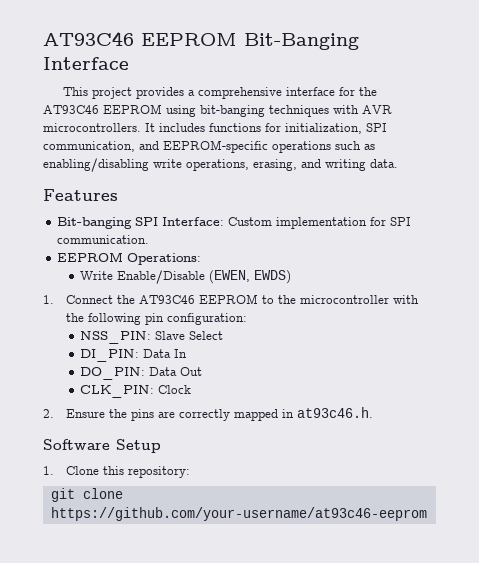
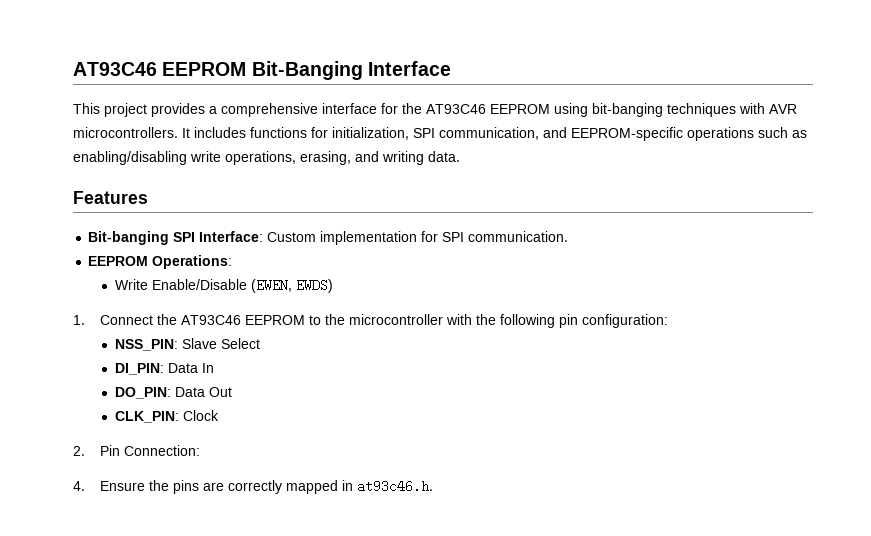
- 2. Ensure the pins are correctly mapped in at93c46.h.
+ 2. Pin Connection:
+ 4. Ensure the pins are correctly mapped in at93c46.h.
- Software Setup
- 1. Clone this repository:
- git clone https://github.com/your-username/at93c46-eeprom

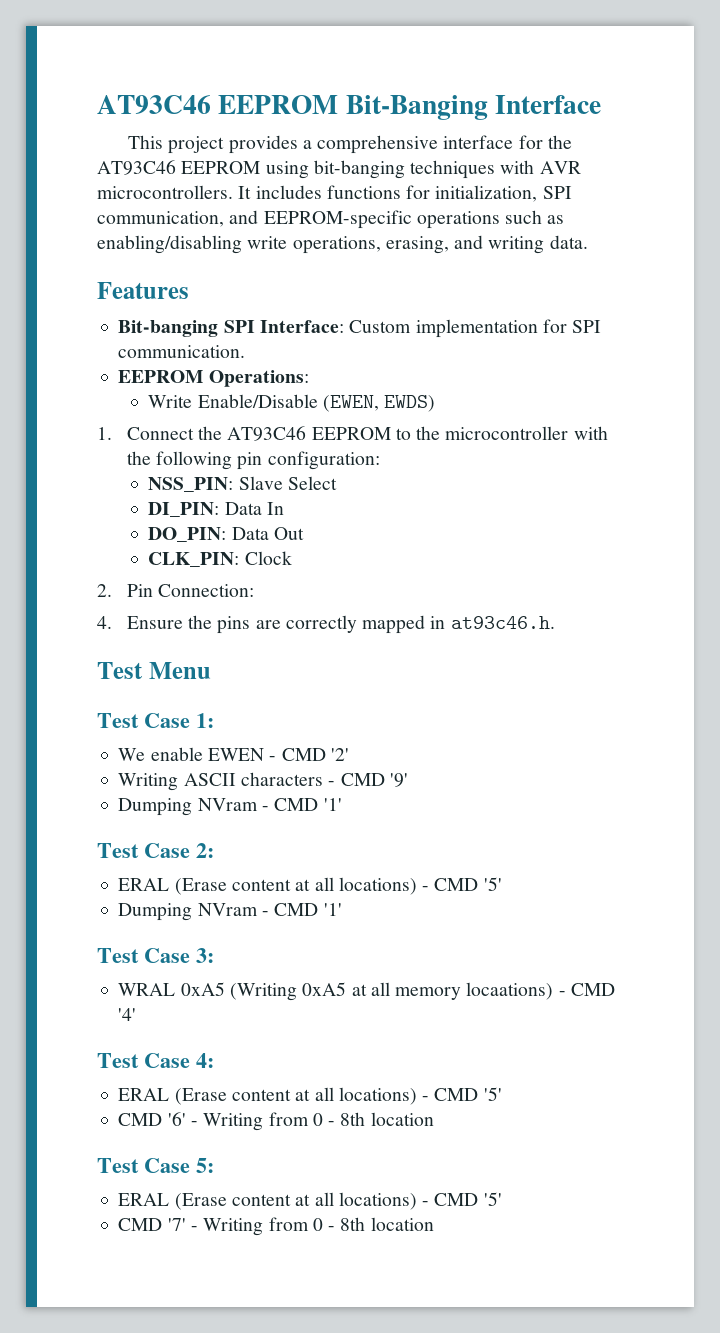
+ Test Menu
+ Test Case 1:
+ We enable EWEN - CMD '2'
+ Writing ASCII characters - CMD '9'
+ Dumping NVram - CMD '1'
+ Test Case 2:
+ ERAL (Erase content at all locations) - CMD '5'
+ Dumping NVram - CMD '1'
+ Test Case 3:
+ WRAL 0xA5 (Writing 0xA5 at all memory locaations) - CMD '4'
+ Test Case 4:
+ ERAL (Erase content at all locations) - CMD '5'
+ CMD '6' - Writing from 0 - 8th location
+ Test Case 5:
+ ERAL (Erase content at all locations) - CMD '5'
+ CMD '7' - Writing from 0 - 8th location

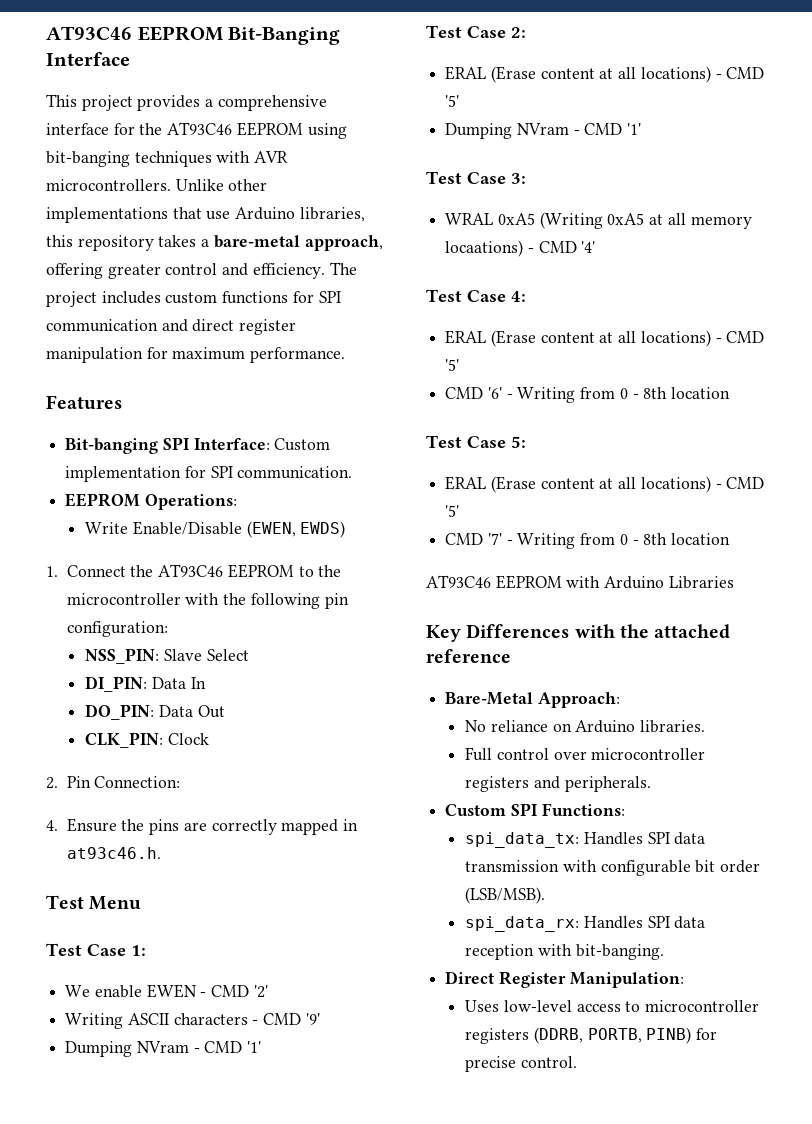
- It includes functions for initialization, SPI communication, and EEPROM-specific operations such as enabling/disabling write operations, erasing, and writing data.
+ Unlike other implementations that use Arduino libraries, this repository takes a bare-metal approach, offering greater control and efficiency. The project includes custom functions for SPI communication and direct register manipulation for maximum performance.
+ AT93C46 EEPROM with Arduino Libraries
+ Key Differences with the attached reference
+ Bare-Metal Approach:
+ No reliance on Arduino libraries.
+ Full control over microcontroller registers and peripherals.
+ Custom SPI Functions:
+ spi_data_tx: Handles SPI data transmission with configurable bit order (LSB/MSB).
+ spi_data_rx: Handles SPI data reception with bit-banging.
+ Direct Register Manipulation:
+ Uses low-level access to microcontroller registers (DDRB, PORTB, PINB) for precise control.

